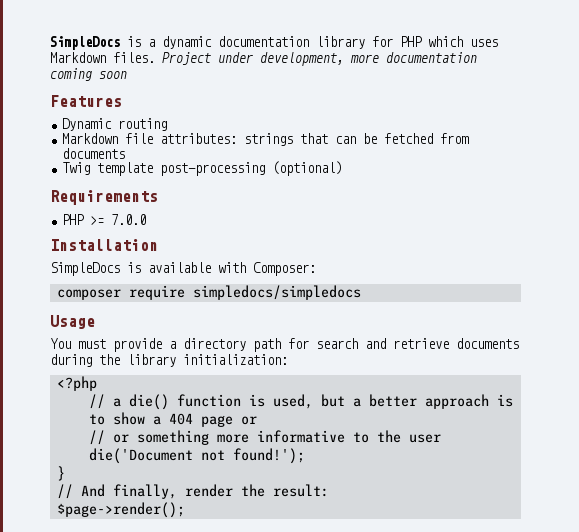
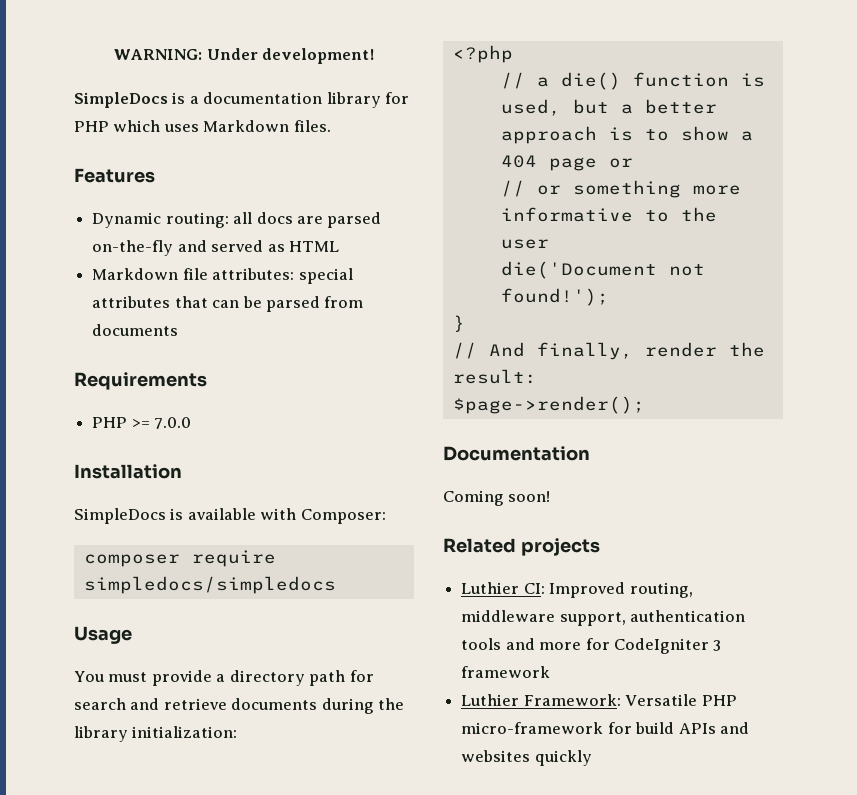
+ WARNING: Under development!
- SimpleDocs is a dynamic documentation library for PHP which uses Markdown files. Project under development, more documentation coming soon
+ SimpleDocs is a documentation library for PHP which uses Markdown files.
  Features
- Dynamic routing
+ Dynamic routing: all docs are parsed on-the-fly and served as HTML
- Markdown file attributes: strings that can be fetched from documents
+ Markdown file attributes: special attributes that can be parsed from documents
- Twig template post-processing (optional)
+ Documentation
+ Coming soon!
+ Related projects
+ Luthier CI: Improved routing, middleware support, authentication tools and more for CodeIgniter 3 framework
+ Luthier Framework: Versatile PHP micro-framework for build APIs and websites quickly

